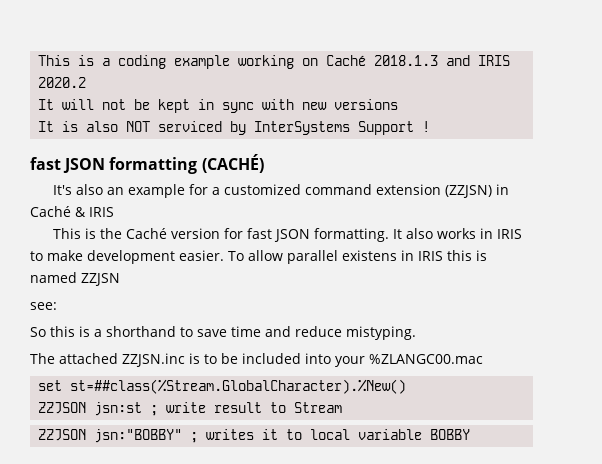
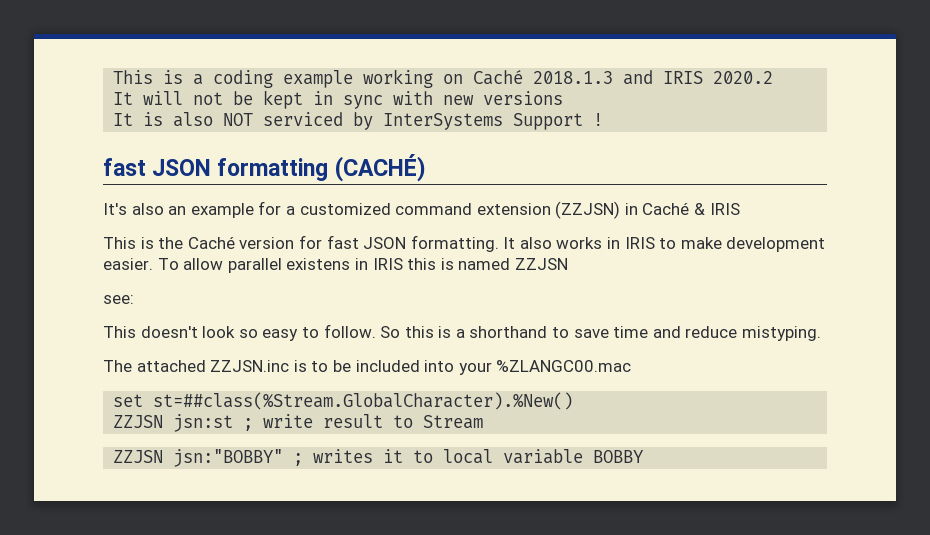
+ This doesn't look so easy to follow.
- ZZJSON jsn:st ; write result to Stream
+ ZZJSN jsn:st ; write result to Stream
- ZZJSON jsn:"BOBBY" ; writes it to local variable BOBBY
+ ZZJSN jsn:"BOBBY" ; writes it to local variable BOBBY

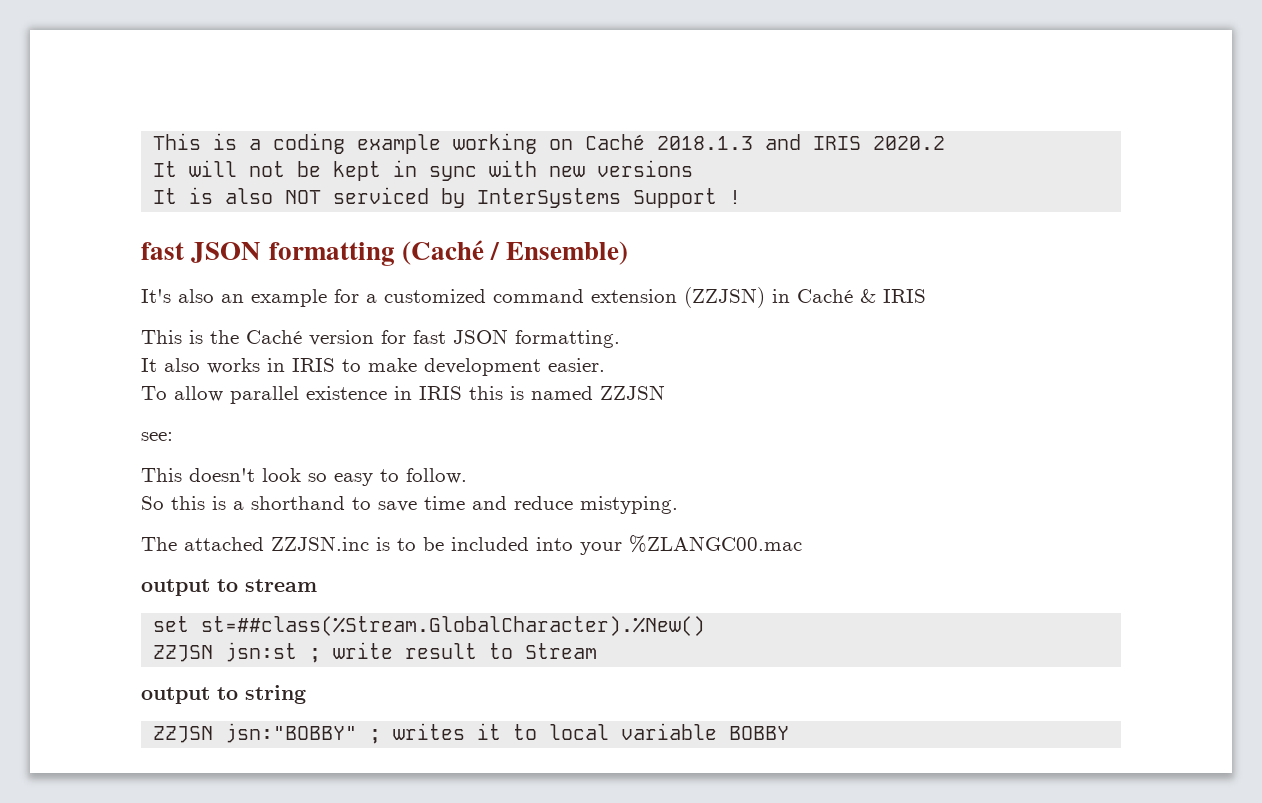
- fast JSON formatting (CACHÉ)
+ fast JSON formatting (Caché / Ensemble)
- This is the Caché version for fast JSON formatting. It also works in IRIS to make development easier. To allow parallel existens in IRIS this is named ZZJSN
+ This is the Caché version for fast JSON formatting.
+ It also works in IRIS to make development easier.
+ To allow parallel existence in IRIS this is named ZZJSN
- This doesn't look so easy to follow. So this is a shorthand to save time and reduce mistyping.
+ This doesn't look so easy to follow.
+ So this is a shorthand to save time and reduce mistyping.
+ output to stream
+ output to string

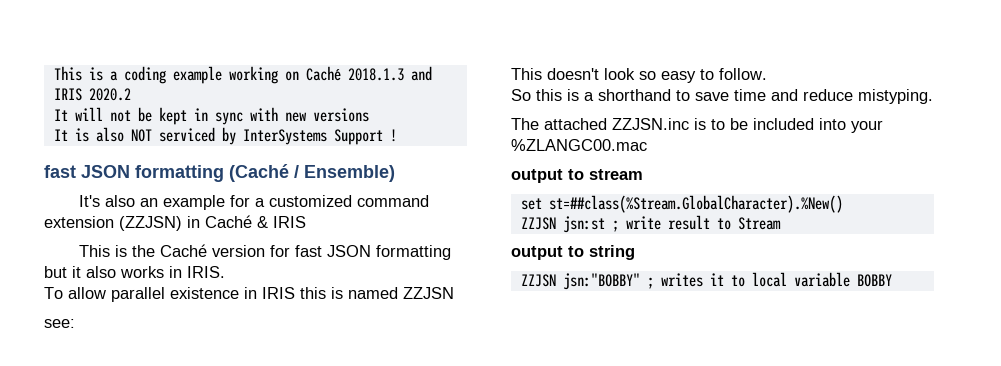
- This is the Caché version for fast JSON formatting.
- It also works in IRIS to make development easier.
+ This is the Caché version for fast JSON formatting but it also works in IRIS.

